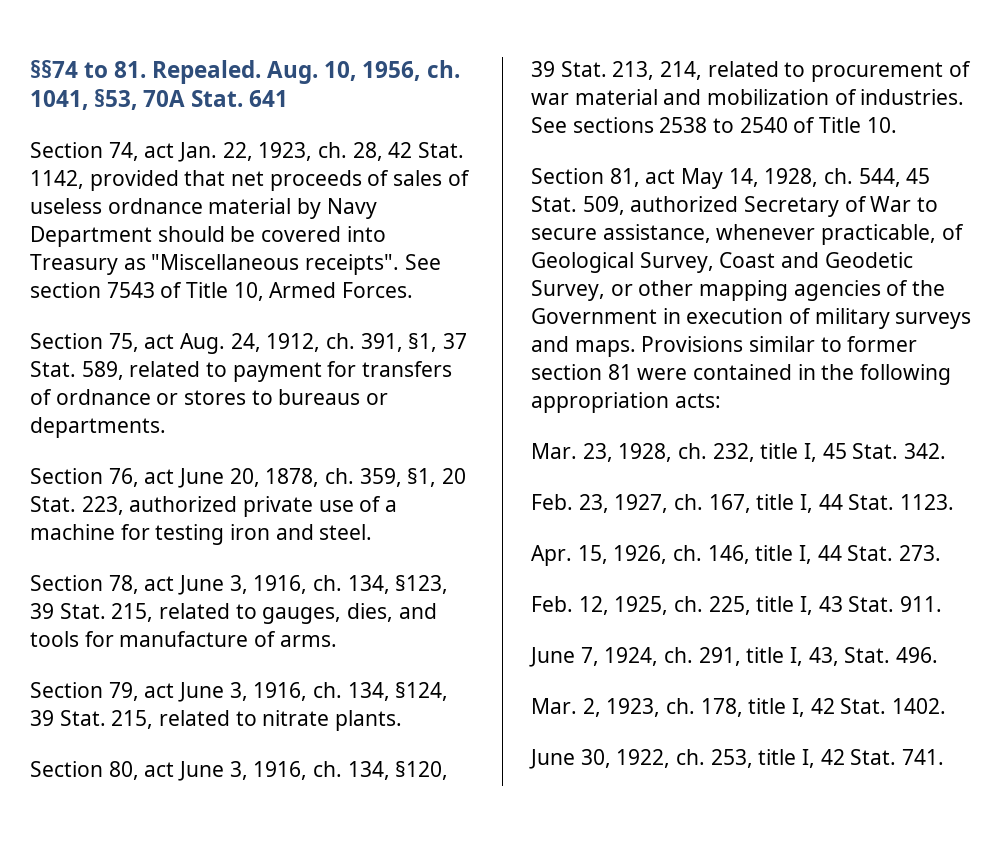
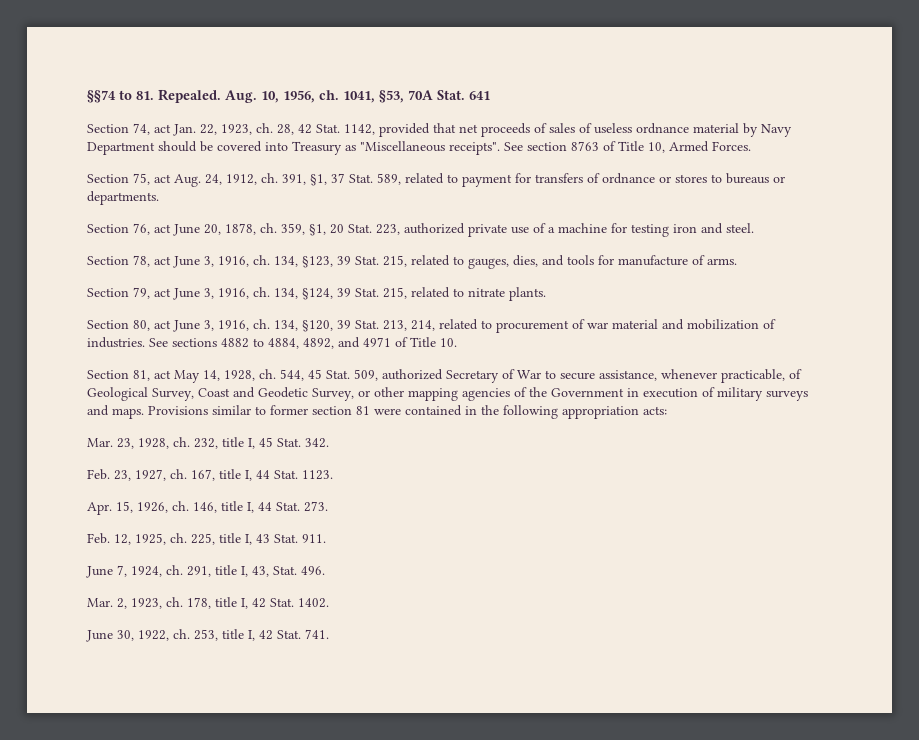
- See section 7543 of Title 10, Armed Forces.
+ See section 8763 of Title 10, Armed Forces.
- See sections 2538 to 2540 of Title 10.
+ See sections 4882 to 4884, 4892, and 4971 of Title 10.

